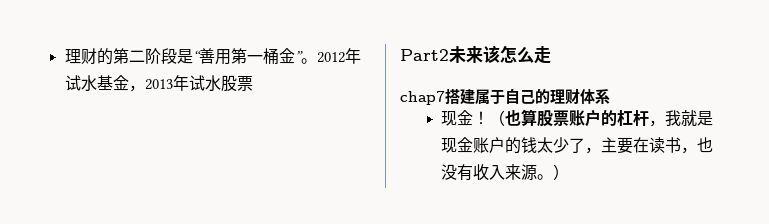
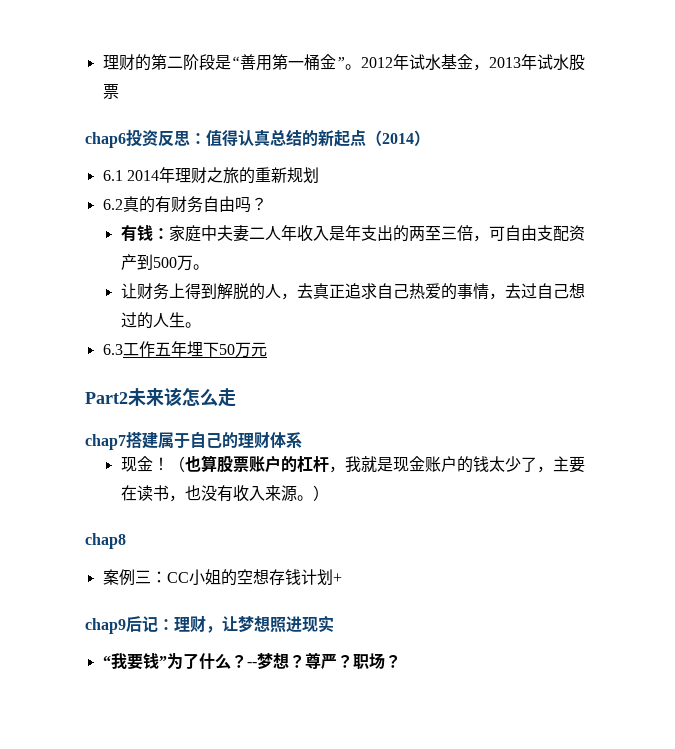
+ chap6投资反思：值得认真总结的新起点（2014）
+ 6.1 2014年理财之旅的重新规划
+ 6.2真的有财务自由吗？
+ 有钱：家庭中夫妻二人年收入是年支出的两至三倍，可自由支配资产到500万。
+ 让财务上得到解脱的人，去真正追求自己热爱的事情，去过自己想过的人生。
+ 6.3工作五年埋下50万元
+ chap8
+ 案例三：CC小姐的空想存钱计划+
+ chap9后记：理财，让梦想照进现实
+ “我要钱”为了什么？--梦想？尊严？职场？

